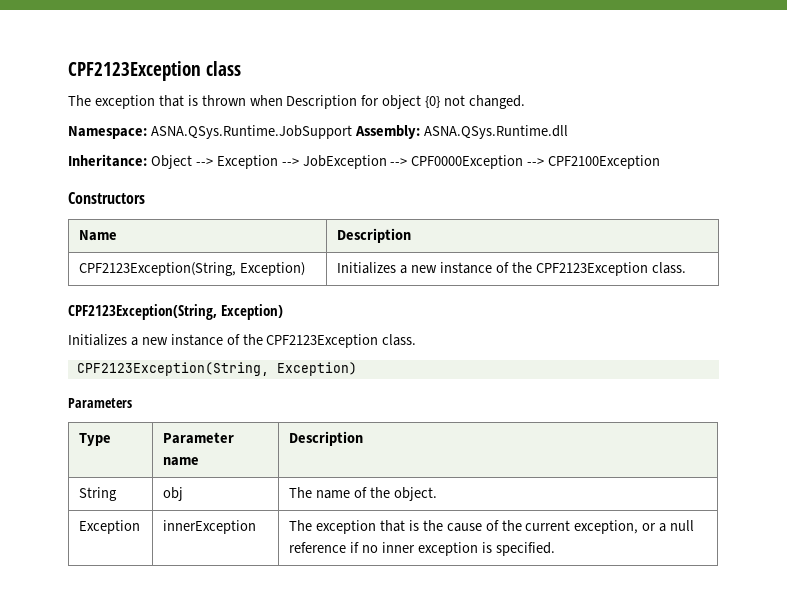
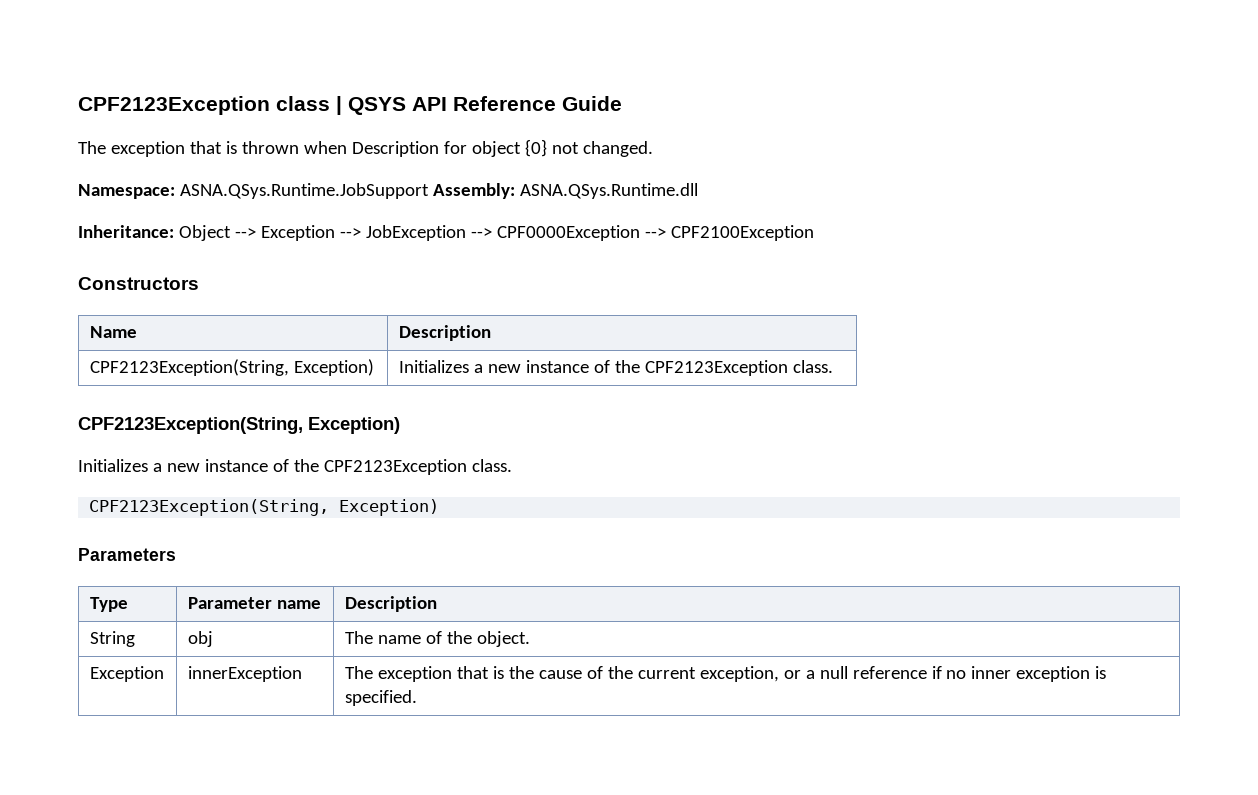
- CPF2123Exception class
+ CPF2123Exception class | QSYS API Reference Guide

